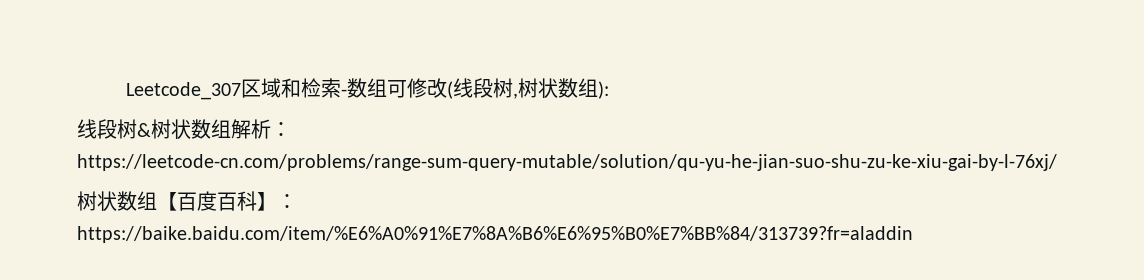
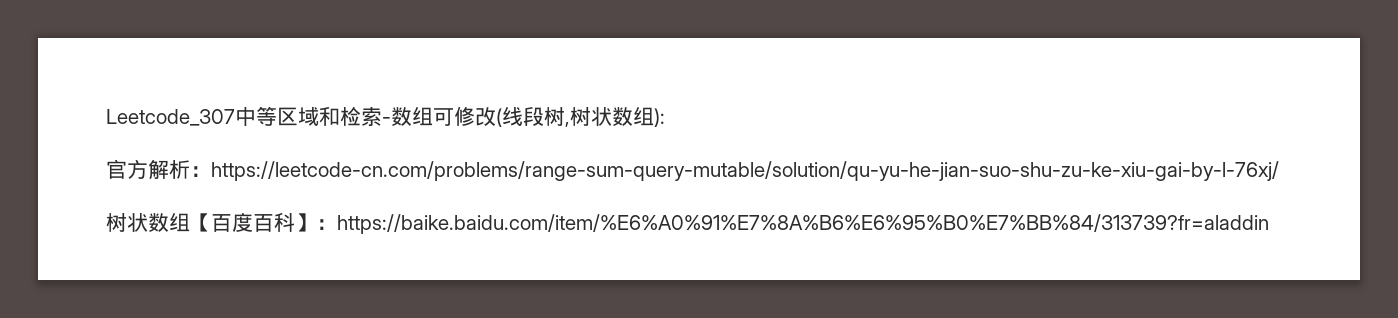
- Leetcode_307区域和检索-数组可修改(线段树,树状数组):
+ Leetcode_307中等区域和检索-数组可修改(线段树,树状数组):
- 线段树&树状数组解析：https://leetcode-cn.com/problems/range-sum-query-mutable/solution/qu-yu-he-jian-suo-shu-zu-ke-xiu-gai-by-l-76xj/
+ 官方解析：https://leetcode-cn.com/problems/range-sum-query-mutable/solution/qu-yu-he-jian-suo-shu-zu-ke-xiu-gai-by-l-76xj/

